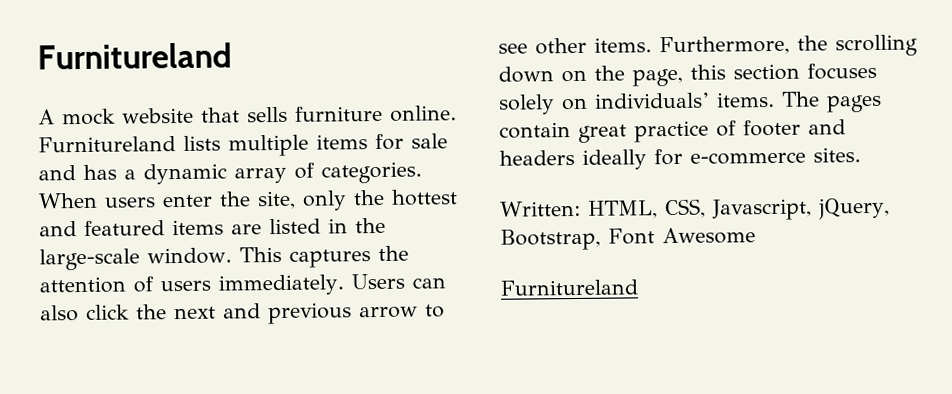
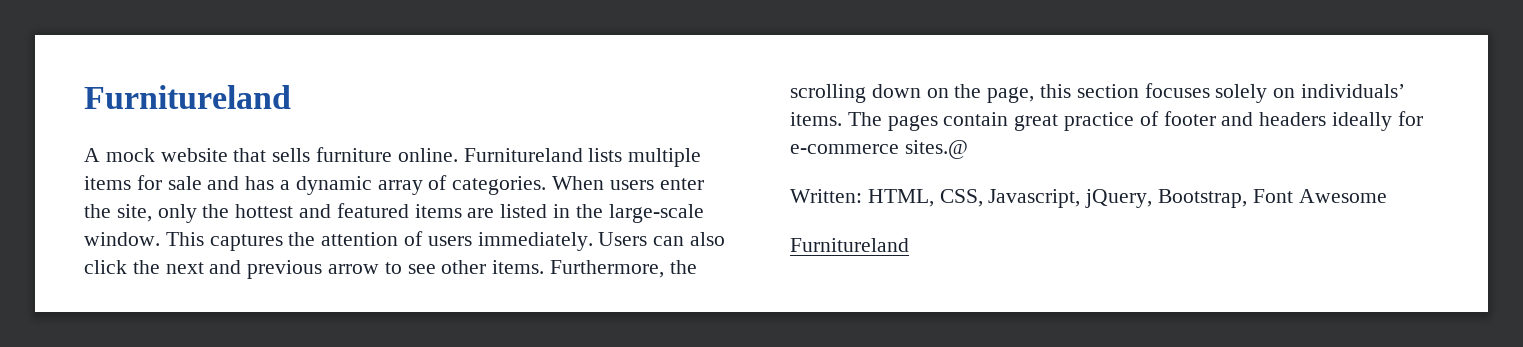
- The pages contain great practice of footer and headers ideally for e-commerce sites.
+ The pages contain great practice of footer and headers ideally for e-commerce sites.@

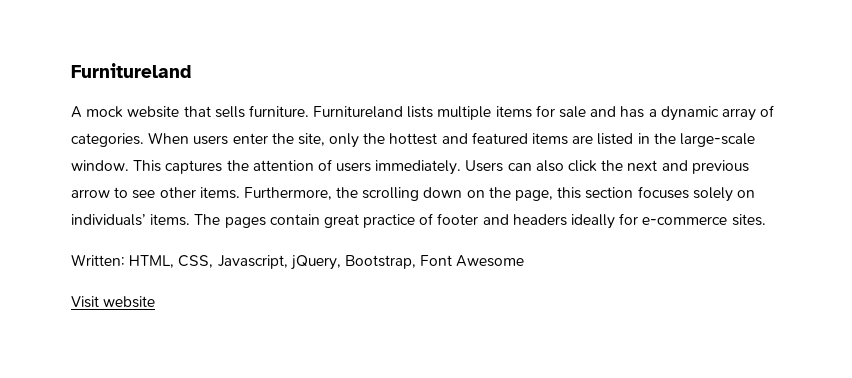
- A mock website that sells furniture online.
+ A mock website that sells furniture.
- The pages contain great practice of footer and headers ideally for e-commerce sites.@
+ The pages contain great practice of footer and headers ideally for e-commerce sites.
  Written: HTML, CSS, Javascript, jQuery, Bootstrap, Font Awesome
- Furnitureland
+ Visit website

